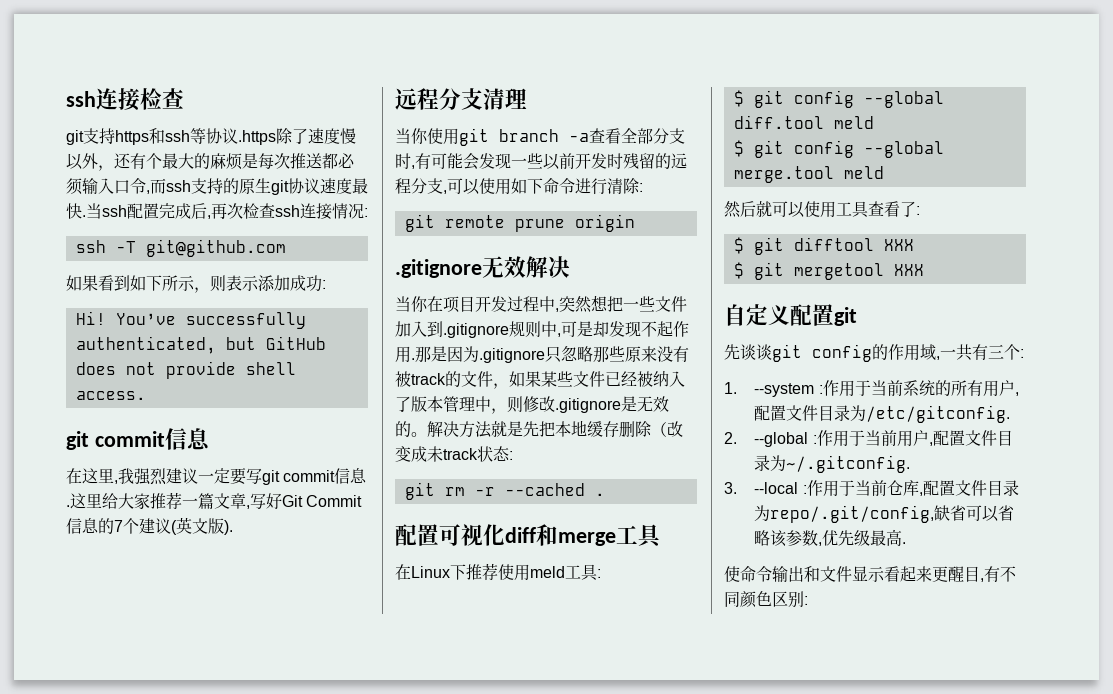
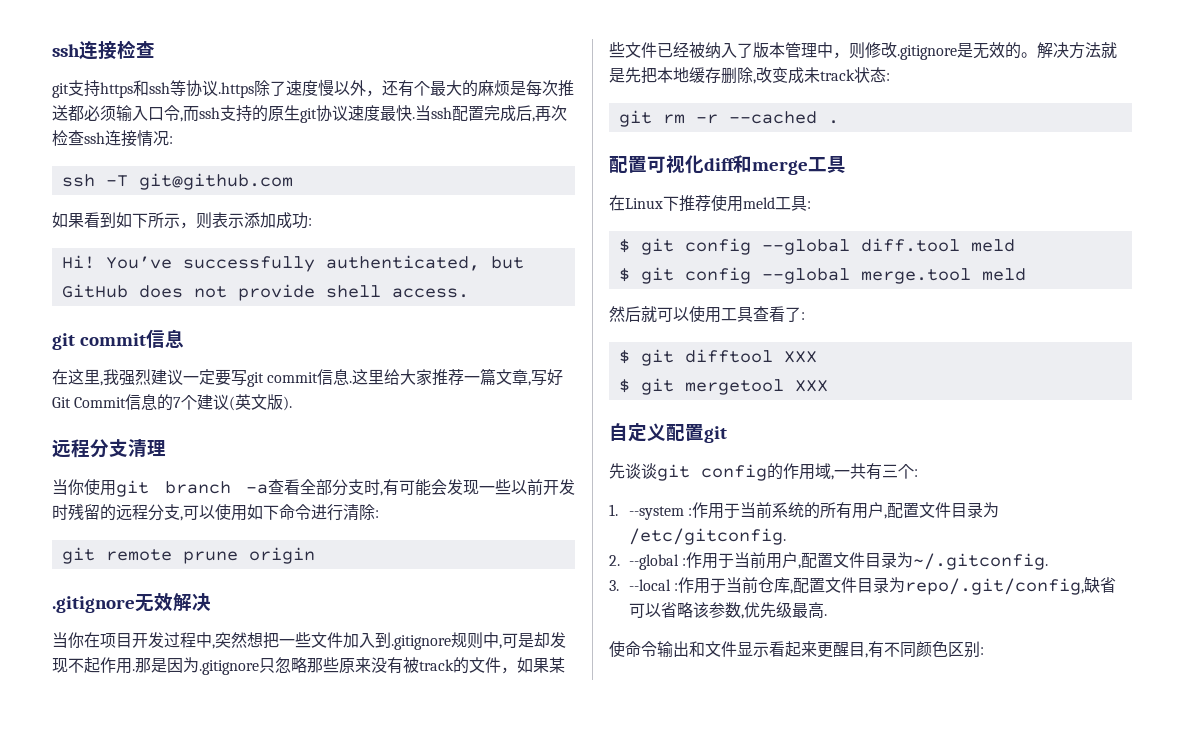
- 解决方法就是先把本地缓存删除（改变成未track状态:
+ 解决方法就是先把本地缓存删除,改变成未track状态:

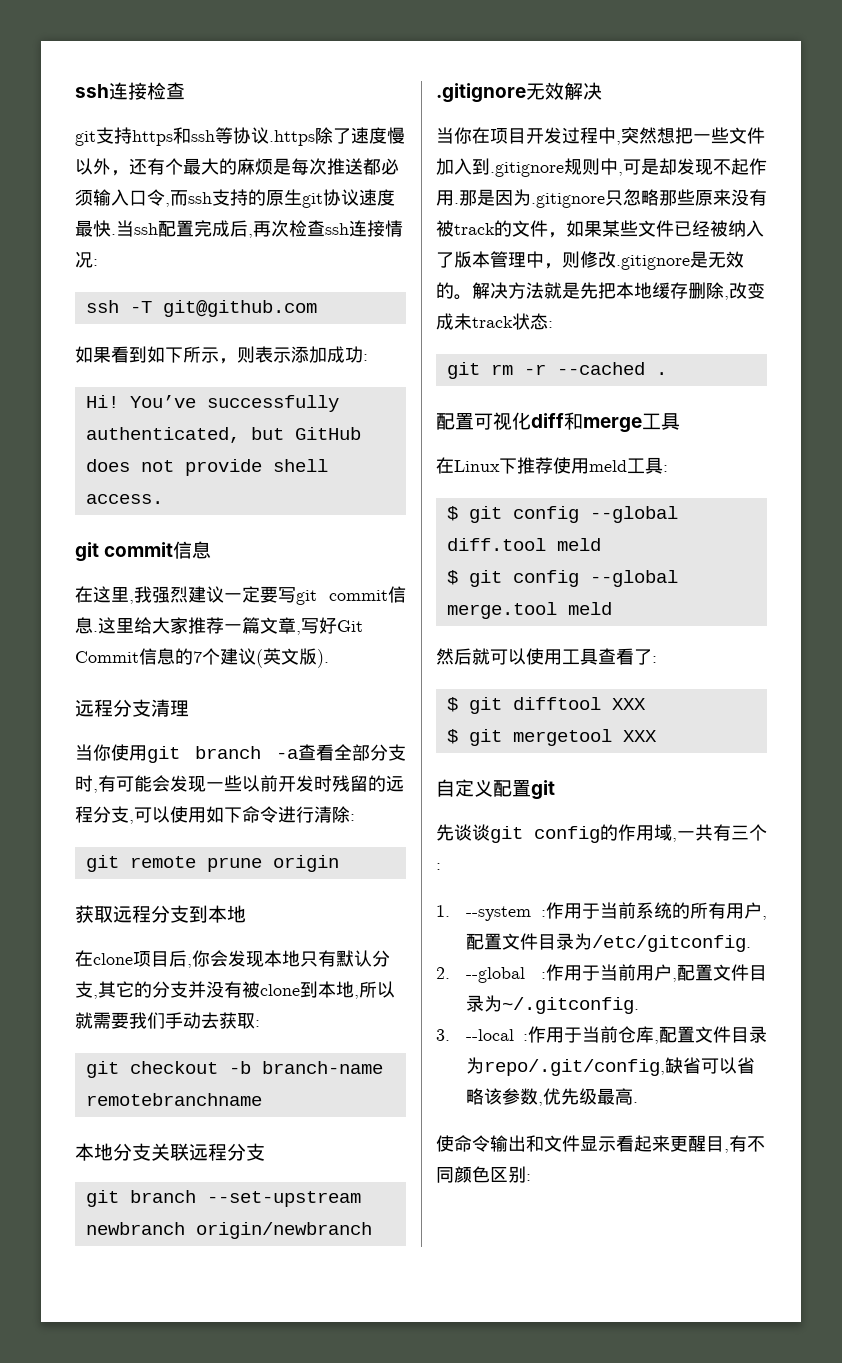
+ 获取远程分支到本地
+ 在clone项目后,你会发现本地只有默认分支,其它的分支并没有被clone到本地,所以就需要我们手动去获取:
+ git checkout -b branch-name remotebranchname
+ 本地分支关联远程分支
+ git branch --set-upstream newbranch origin/newbranch

